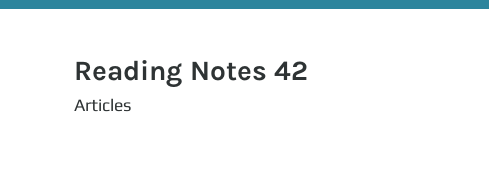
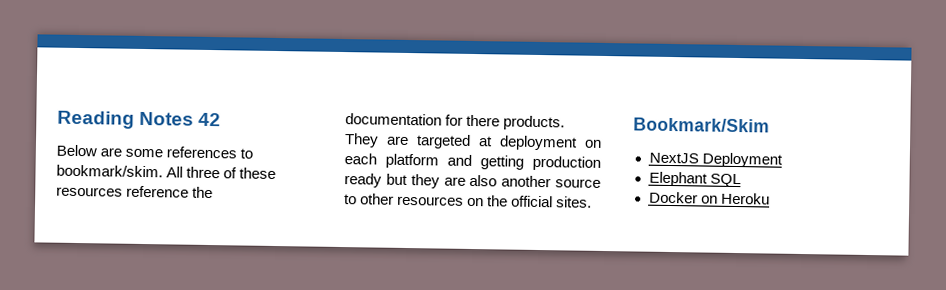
- Articles
+ Below are some references to bookmark/skim. All three of these resources reference the documentation for there products. They are targeted at deployment on each platform and getting production ready but they are also another source to other resources on the official sites.
+ Bookmark/Skim
+ NextJS Deployment
+ Elephant SQL
+ Docker on Heroku

